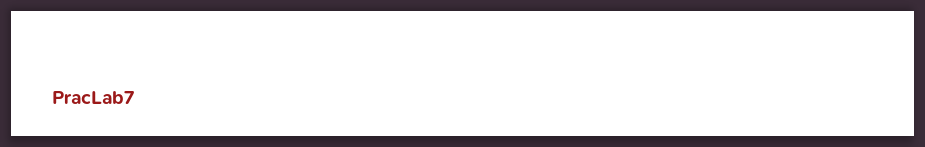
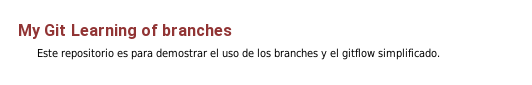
- PracLab7
+ My Git Learning of branches
+ Este repositorio es para demostrar el uso de los branches y el gitflow simplificado.

